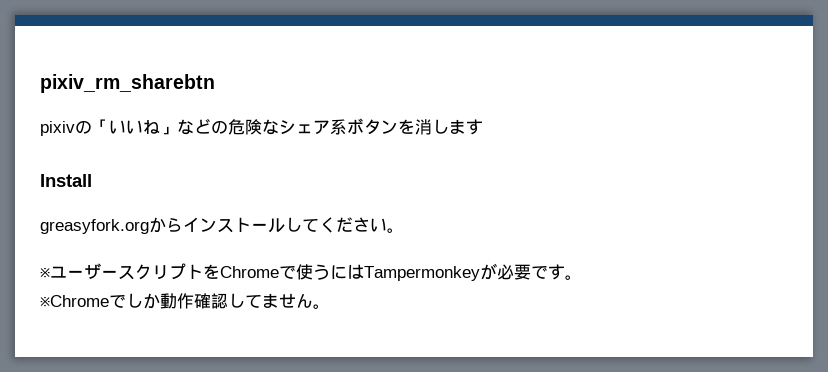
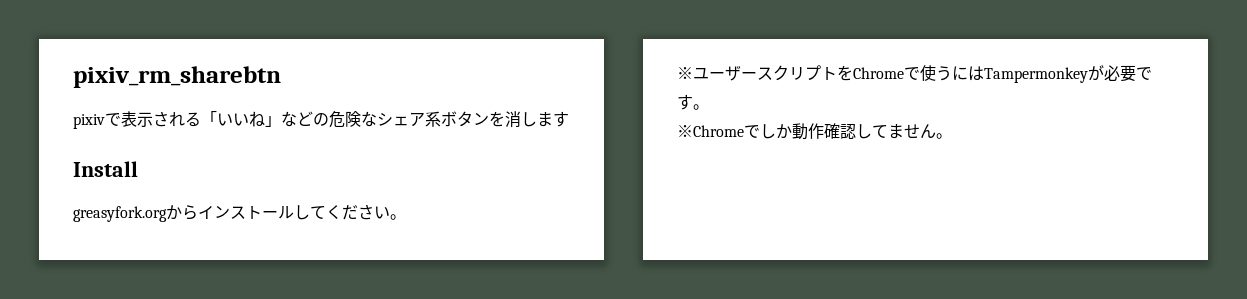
- pixivの「いいね」などの危険なシェア系ボタンを消します
+ pixivで表示される「いいね」などの危険なシェア系ボタンを消します

